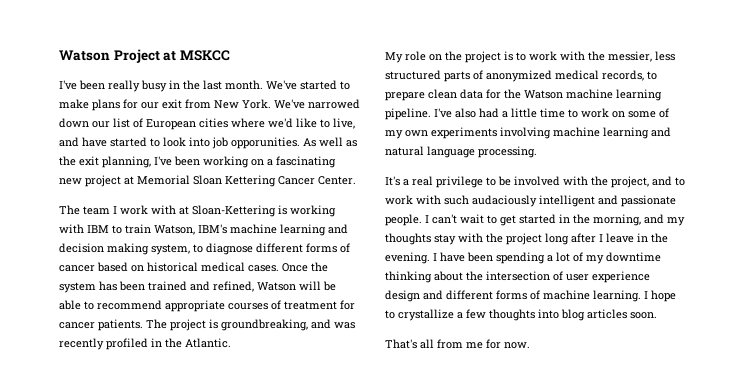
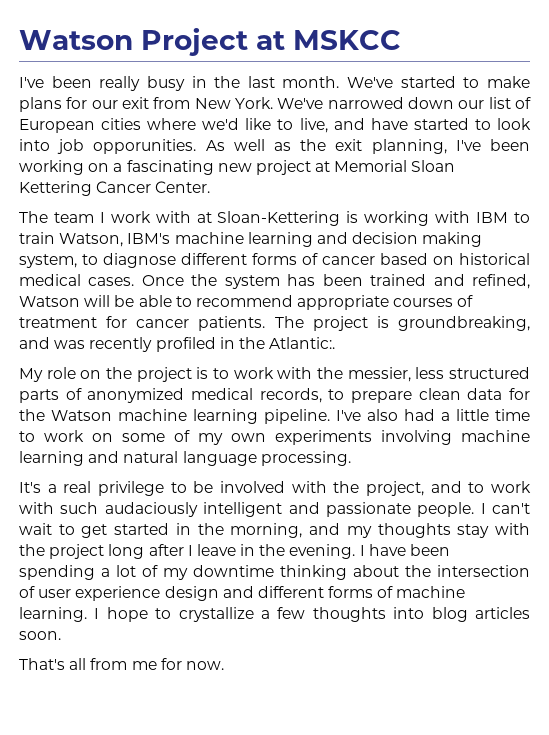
- The project is groundbreaking, and was recently profiled in the Atlantic.
+ The project is groundbreaking, and was recently profiled in the Atlantic:.

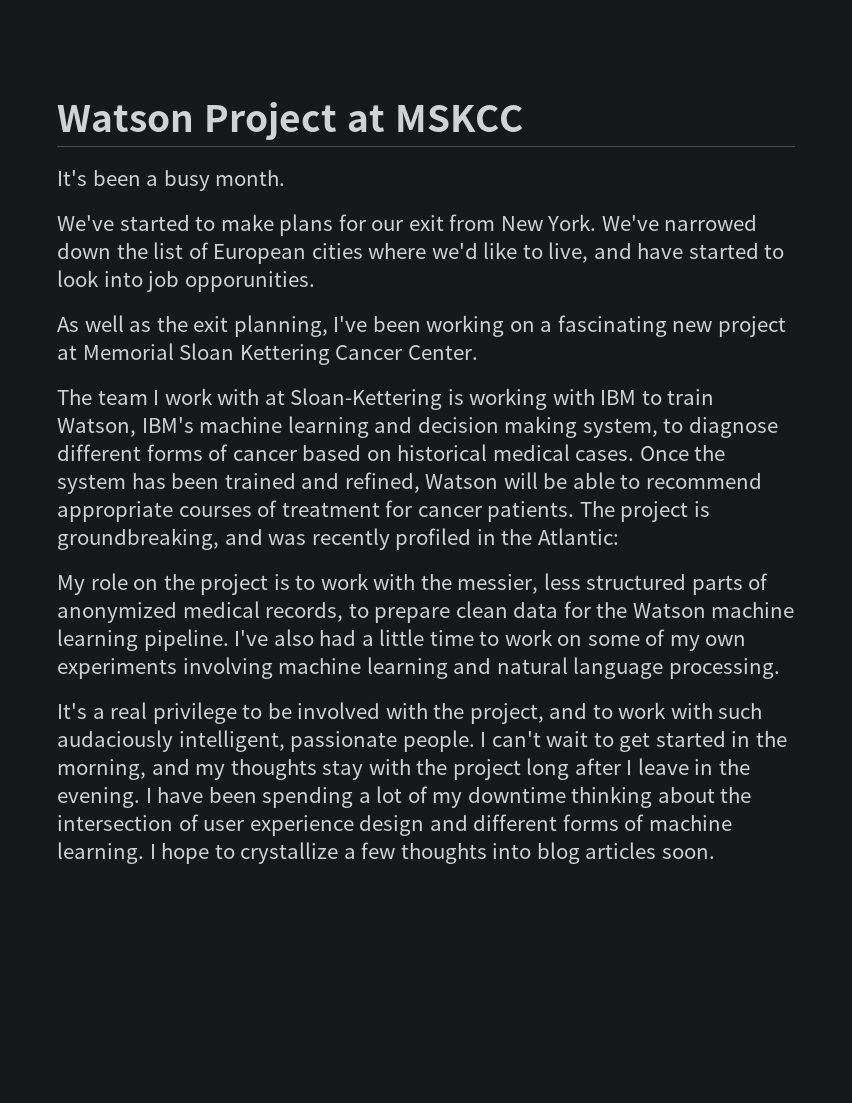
- I've been really busy in the last month. We've started to make plans for our exit from New York.
+ It's been a busy month.
+ We've started to make plans for our exit from New York.
- We've narrowed down our list of European cities where we'd like to live, and have started to look into job opporunities. As well as the exit planning, I've been working on a fascinating new project at Memorial Sloan Kettering Cancer Center.
+ We've narrowed down the list of European cities where we'd like to live, and have started to look into job opporunities.
+ As well as the exit planning, I've been working on a fascinating new project at Memorial Sloan Kettering Cancer Center.
- The project is groundbreaking, and was recently profiled in the Atlantic:.
+ The project is groundbreaking, and was recently profiled in the Atlantic:
- It's a real privilege to be involved with the project, and to work with such audaciously intelligent and passionate people.
+ It's a real privilege to be involved with the project, and to work with such audaciously intelligent, passionate people.
- That's all from me for now.

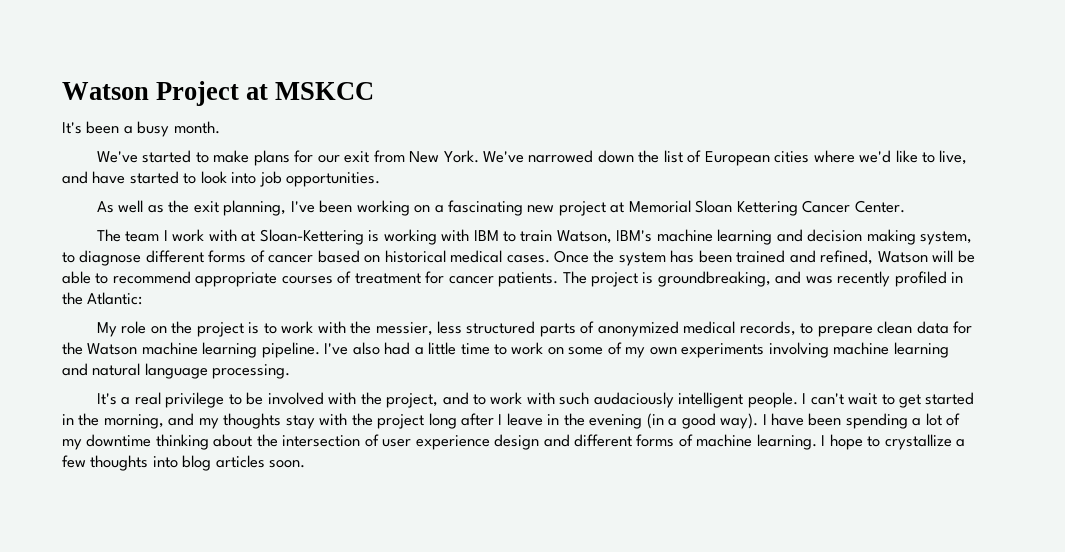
- We've narrowed down the list of European cities where we'd like to live, and have started to look into job opporunities.
+ We've narrowed down the list of European cities where we'd like to live, and have started to look into job opportunities.
- It's a real privilege to be involved with the project, and to work with such audaciously intelligent, passionate people.
+ It's a real privilege to be involved with the project, and to work with such audaciously intelligent people.
- I can't wait to get started in the morning, and my thoughts stay with the project long after I leave in the evening.
+ I can't wait to get started in the morning, and my thoughts stay with the project long after I leave in the evening (in a good way).

